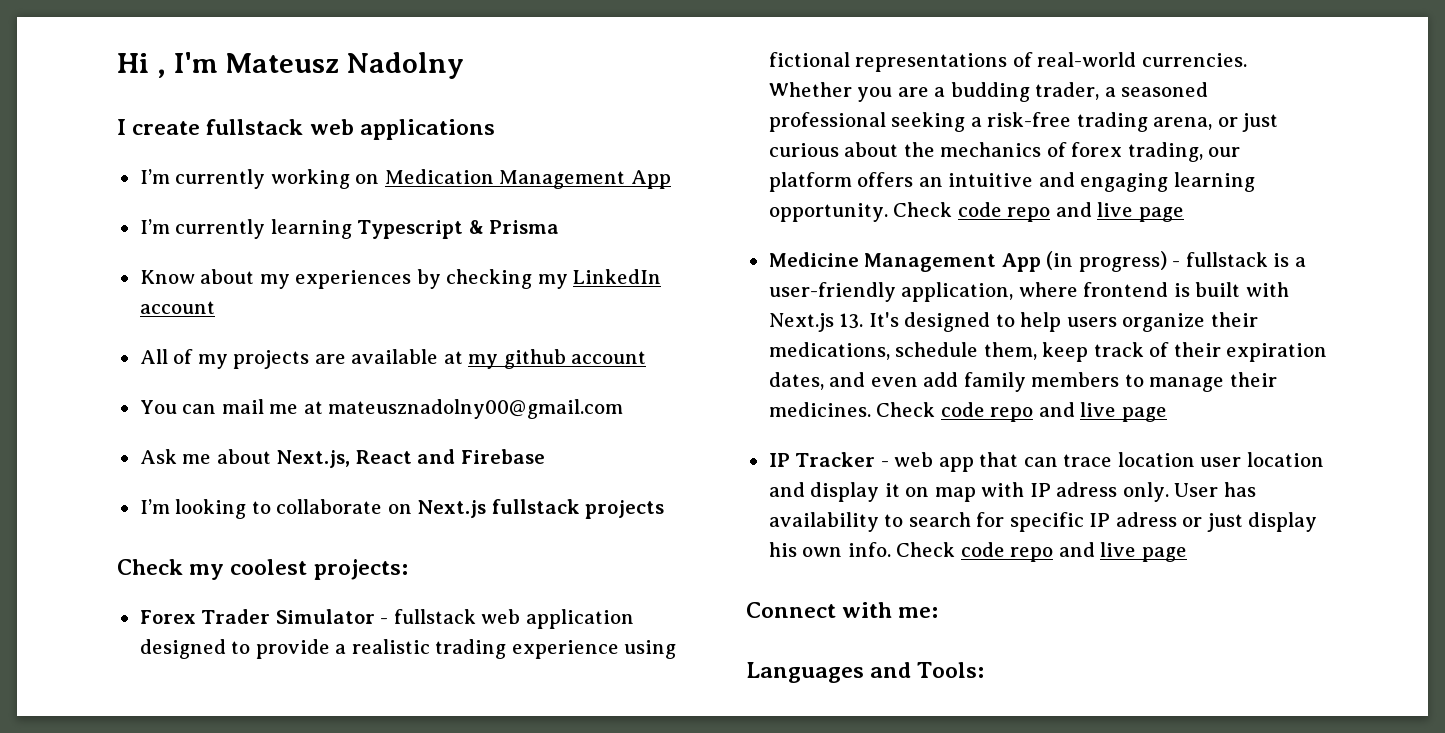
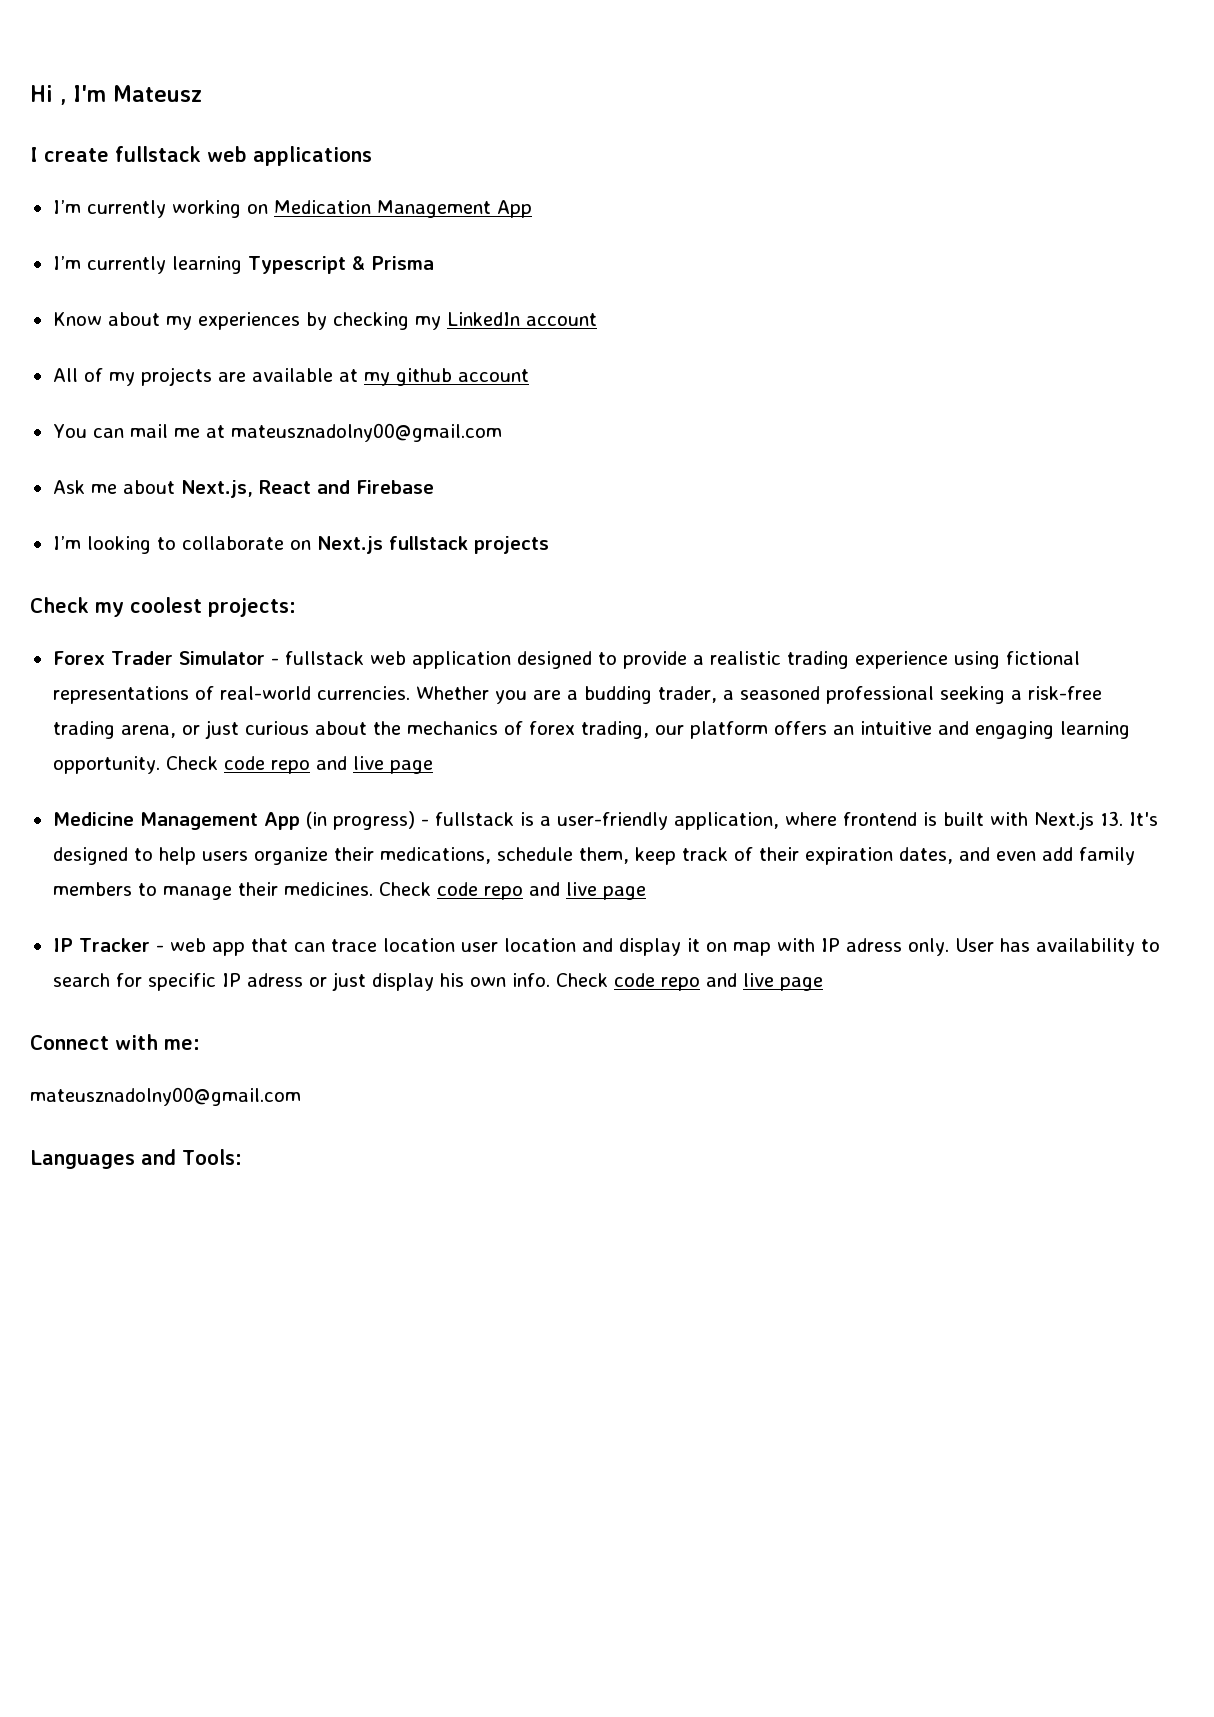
- Hi , I'm Mateusz Nadolny
+ Hi , I'm Mateusz
  Connect with me:
+ mateusznadolny00@gmail.com

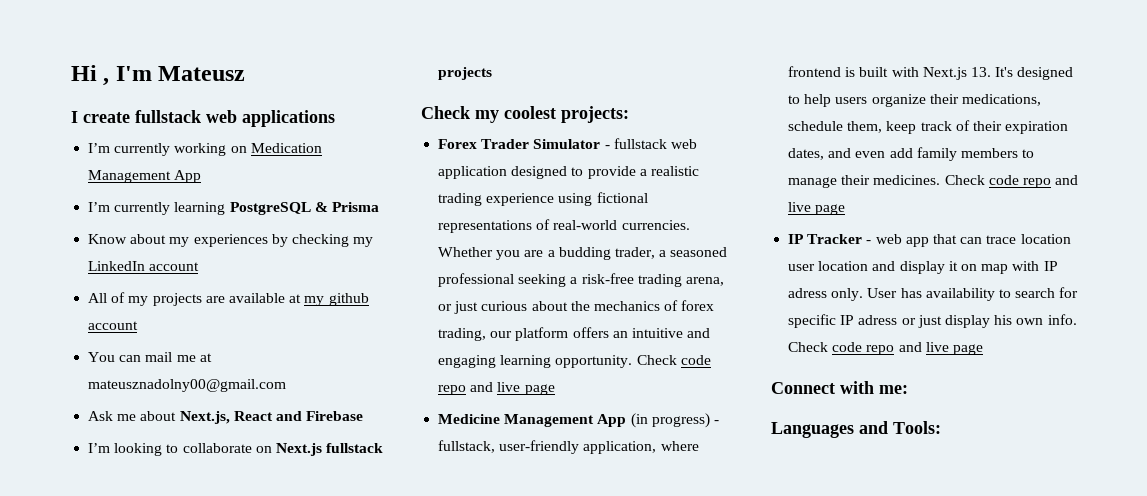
- I’m currently learning Typescript & Prisma
+ I’m currently learning PostgreSQL & Prisma
- Medicine Management App (in progress) - fullstack is a user-friendly application, where frontend is built with Next.js 13. It's designed to help users organize their medications, schedule them, keep track of their expiration dates, and even add family members to manage their medicines.
+ Medicine Management App (in progress) - fullstack, user-friendly application, where frontend is built with Next.js 13. It's designed to help users organize their medications, schedule them, keep track of their expiration dates, and even add family members to manage their medicines.
  Connect with me:
- mateusznadolny00@gmail.com

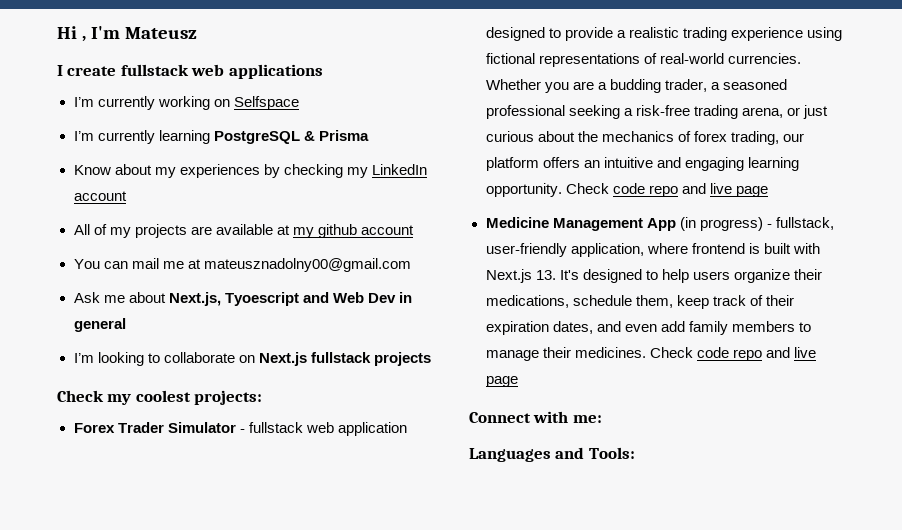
- I’m currently working on Medication Management App
+ I’m currently working on Selfspace
- Ask me about Next.js, React and Firebase
+ Ask me about Next.js, Tyoescript and Web Dev in general
- IP Tracker - web app that can trace location user location and display it on map with IP adress only. User has availability to search for specific IP adress or just display his own info. Check code repo and live page

